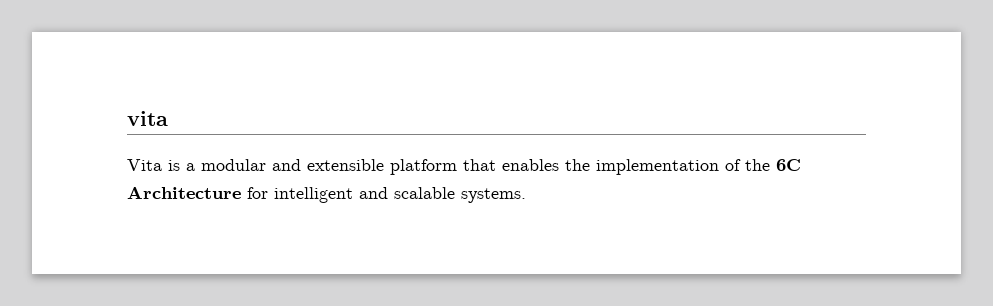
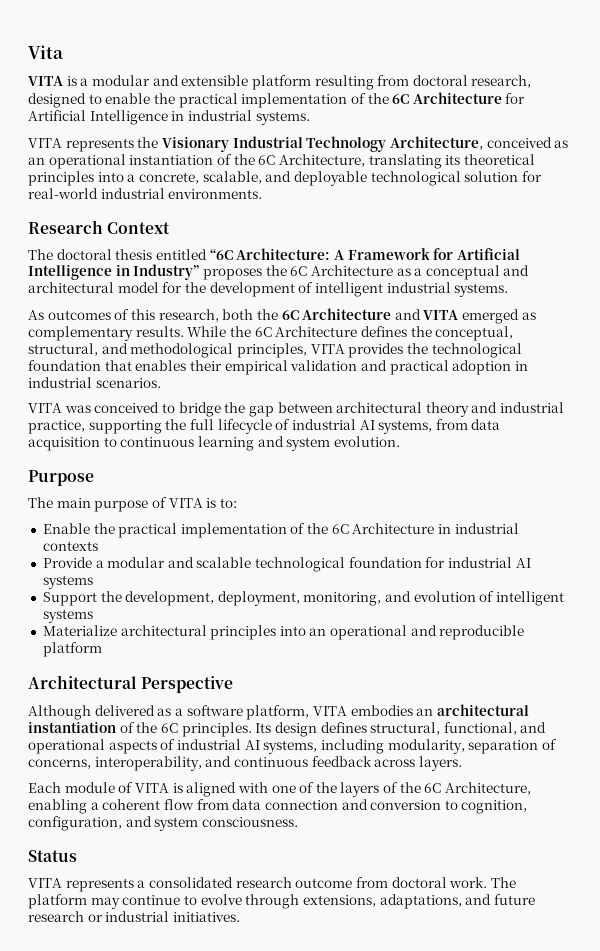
- vita
- Vita is a modular and extensible platform that enables the implementation of the 6C Architecture for intelligent and scalable systems.
+ Vita
+ VITA is a modular and extensible platform resulting from doctoral research, designed to enable the practical implementation of the 6C Architecture for Artificial Intelligence in industrial systems.
+ VITA represents the Visionary Industrial Technology Architecture, conceived as an operational instantiation of the 6C Architecture, translating its theoretical principles into a concrete, scalable, and deployable technological solution for real-world industrial environments.
+ Research Context
+ The doctoral thesis entitled “6C Architecture: A Framework for Artificial Intelligence in Industry” proposes the 6C Architecture as a conceptual and architectural model for the development of intelligent industrial systems.
+ As outcomes of this research, both the 6C Architecture and VITA emerged as complementary results. While the 6C Architecture defines the conceptual, structural, and methodological principles, VITA provides the technological foundation that enables their empirical validation and practical adoption in industrial scenarios.
+ VITA was conceived to bridge the gap between architectural theory and industrial practice, supporting the full lifecycle of industrial AI systems, from data acquisition to continuous learning and system evolution.
+ Purpose
+ The main purpose of VITA is to:
+ Enable the practical implementation of the 6C Architecture in industrial contexts
+ Provide a modular and scalable technological foundation for industrial AI systems
+ Support the development, deployment, monitoring, and evolution of intelligent systems
+ Materialize architectural principles into an operational and reproducible platform
+ Architectural Perspective
+ Although delivered as a software platform, VITA embodies an architectural instantiation of the 6C principles. Its design defines structural, functional, and operational aspects of industrial AI systems, including modularity, separation of concerns, interoperability, and continuous feedback across layers.
+ Each module of VITA is aligned with one of the layers of the 6C Architecture, enabling a coherent flow from data connection and conversion to cognition, configuration, and system consciousness.
+ Status
+ VITA represents a consolidated research outcome from doctoral work. The platform may continue to evolve through extensions, adaptations, and future research or industrial initiatives.

